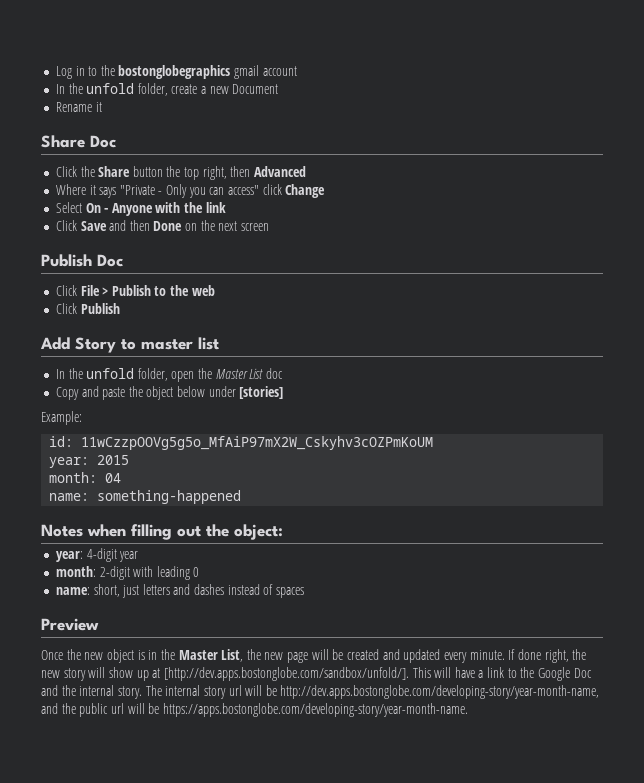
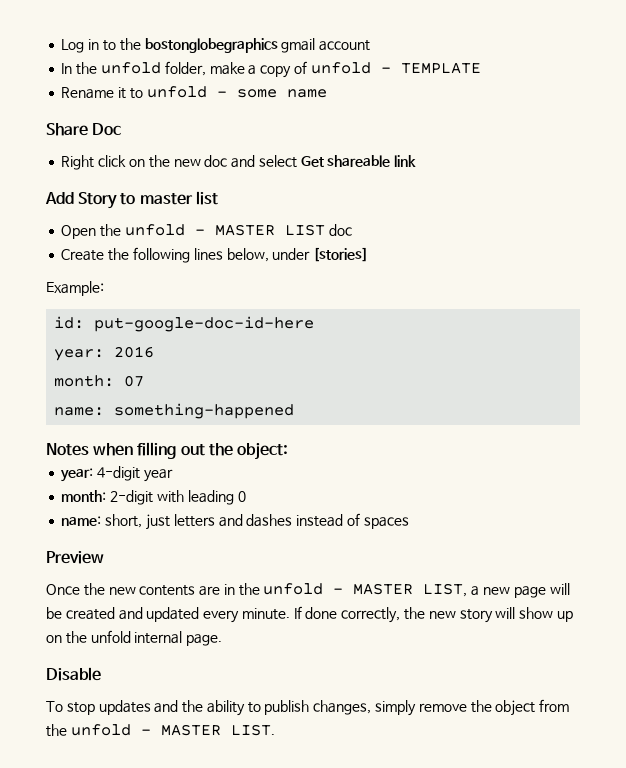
- In the unfold folder, create a new Document
- Rename it
+ In the unfold folder, make a copy of unfold - TEMPLATE
+ Rename it to unfold - some name
  Share Doc
- Click the Share button the top right, then Advanced
- Where it says "Private - Only you can access" click Change
- Select On - Anyone with the link
- Click Save and then Done on the next screen
- Publish Doc
- Click File > Publish to the web
- Click Publish
+ Right click on the new doc and select Get shareable link
- In the unfold folder, open the Master List doc
- Copy and paste the object below under [stories]
+ Open the unfold - MASTER LIST doc
+ Create the following lines below, under [stories]
- id: 11wCzzpOOVg5g5o_MfAiP97mX2W_Cskyhv3cOZPmKoUM
- year: 2015
- month: 04
+ id: put-google-doc-id-here
+ year: 2016
+ month: 07
- Once the new object is in the Master List, the new page will be created and updated every minute.
+ Once the new contents are in the unfold - MASTER LIST, a new page will be created and updated every minute.
- If done right, the new story will show up at [http://dev.apps.bostonglobe.com/sandbox/unfold/]. This will have a link to the Google Doc and the internal story. The internal story url will be http://dev.apps.bostonglobe.com/developing-story/year-month-name, and the public url will be https://apps.bostonglobe.com/developing-story/year-month-name.
+ If done correctly, the new story will show up on the unfold internal page.
+ Disable
+ To stop updates and the ability to publish changes, simply remove the object from the unfold - MASTER LIST.

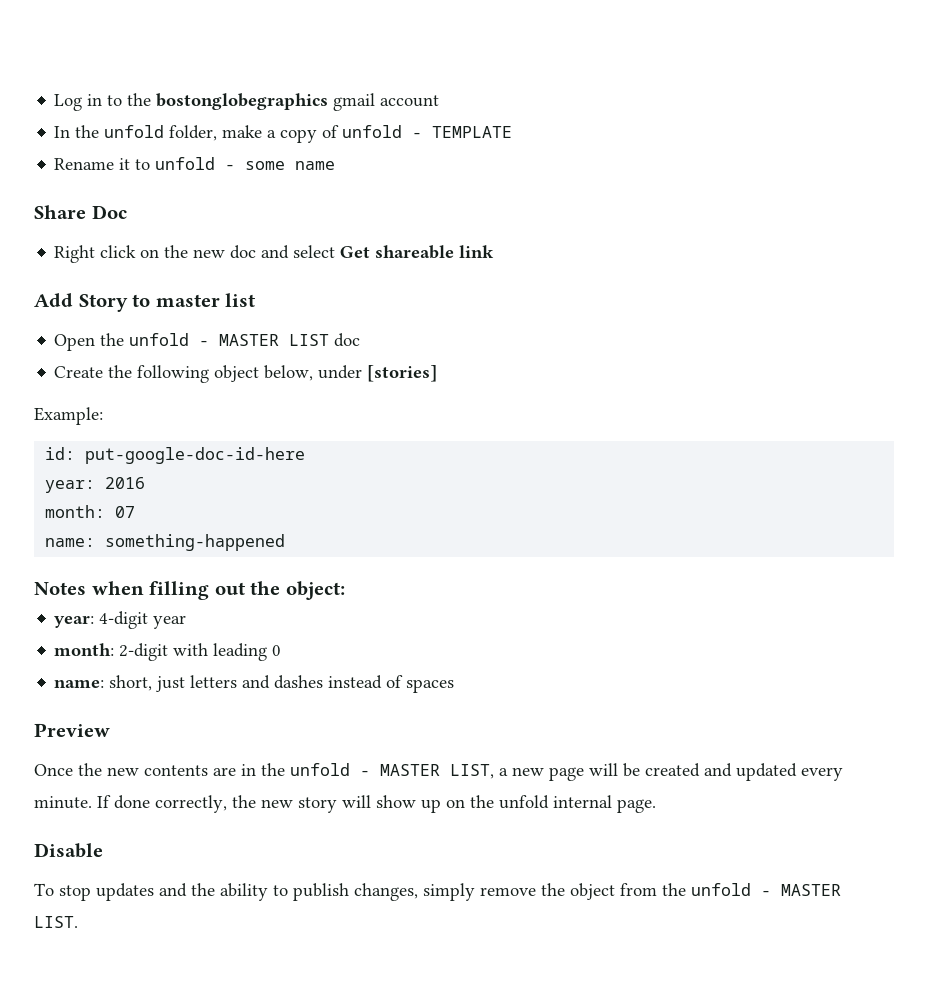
- Create the following lines below, under [stories]
+ Create the following object below, under [stories]

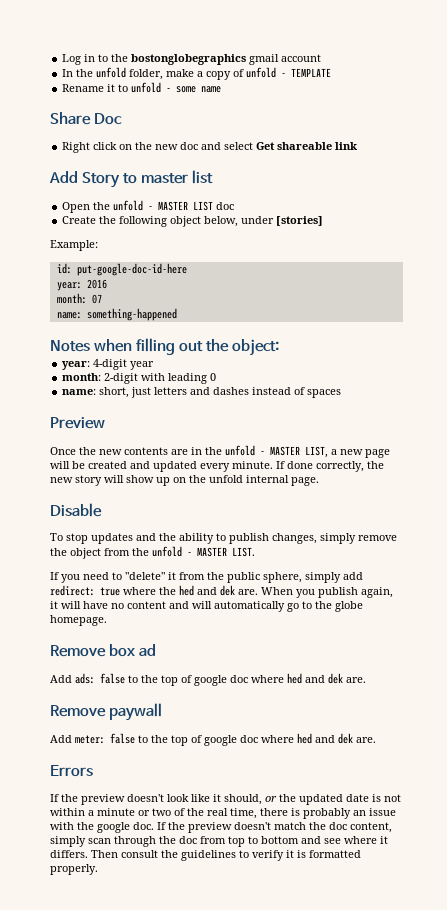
+ If you need to "delete" it from the public sphere, simply add redirect: true where the hed and dek are. When you publish again, it will have no content and will automatically go to the globe homepage.
+ Remove box ad
+ Add ads: false to the top of google doc where hed and dek are.
+ Remove paywall
+ Add meter: false to the top of google doc where hed and dek are.
+ Errors
+ If the preview doesn't look like it should, or the updated date is not within a minute or two of the real time, there is probably an issue with the google doc. If the preview doesn't match the doc content, simply scan through the doc from top to bottom and see where it differs. Then consult the guidelines to verify it is formatted properly.

